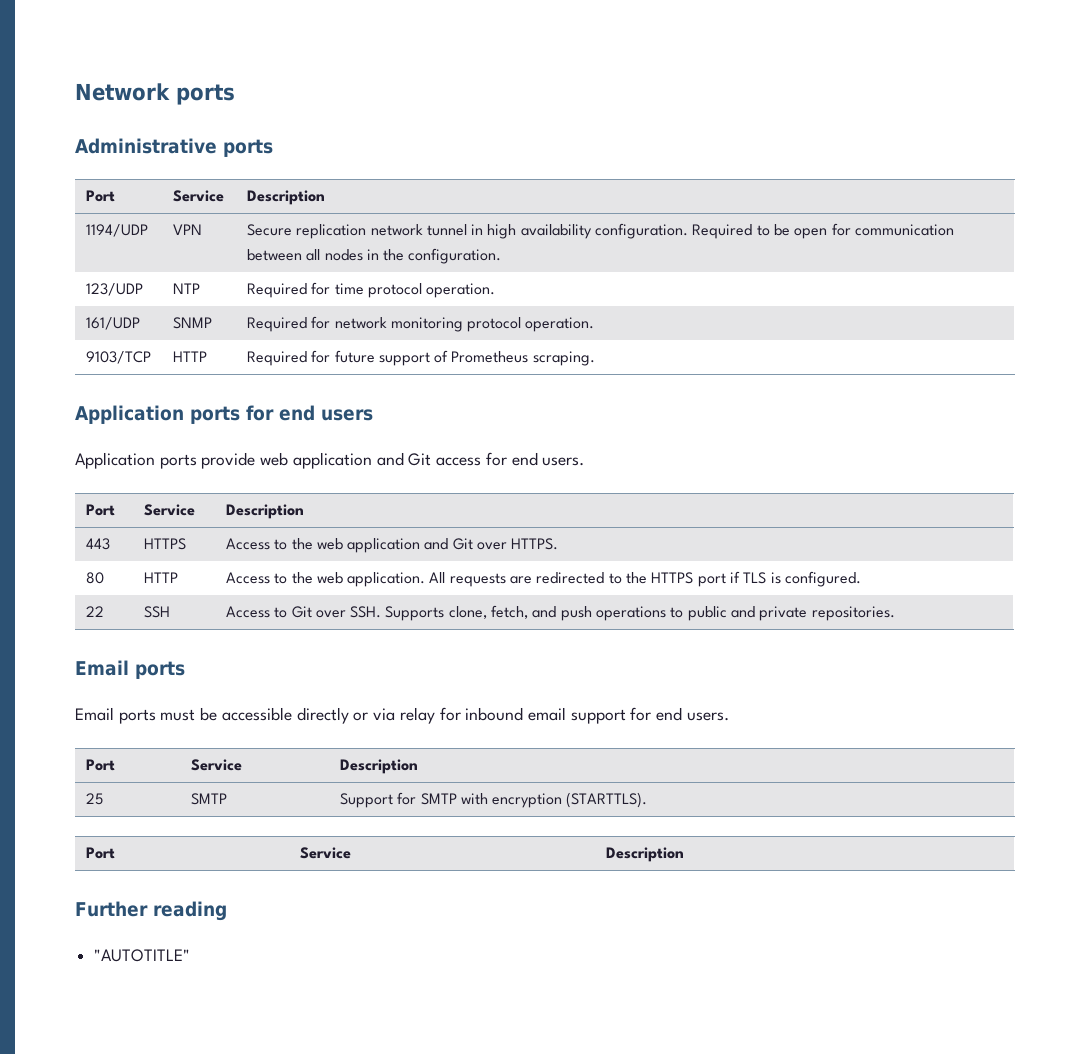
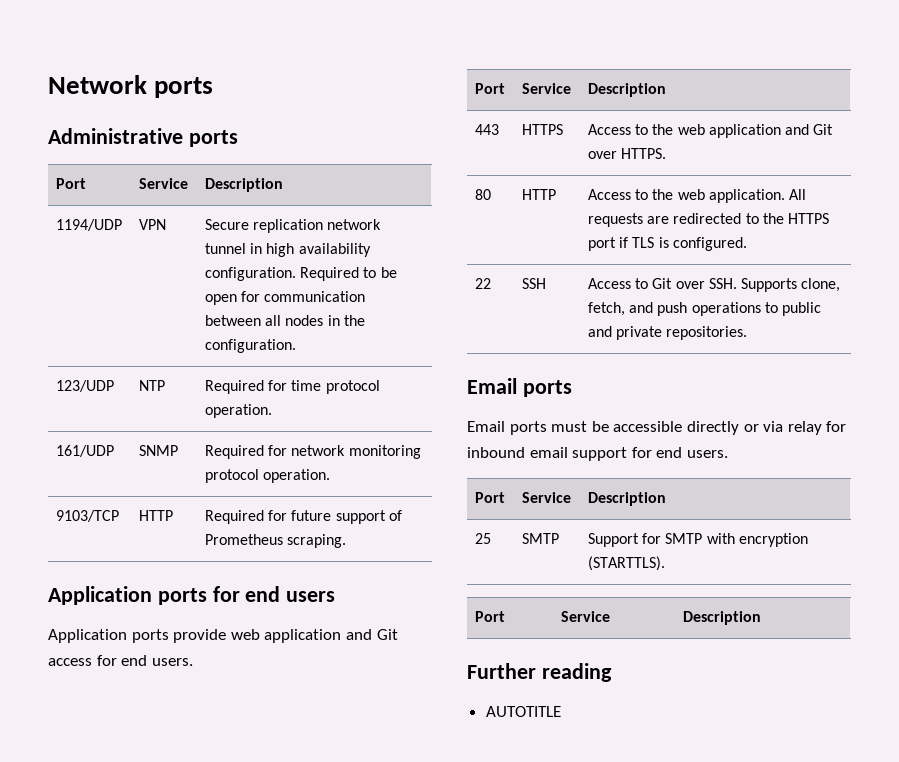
- "AUTOTITLE"
+ AUTOTITLE

